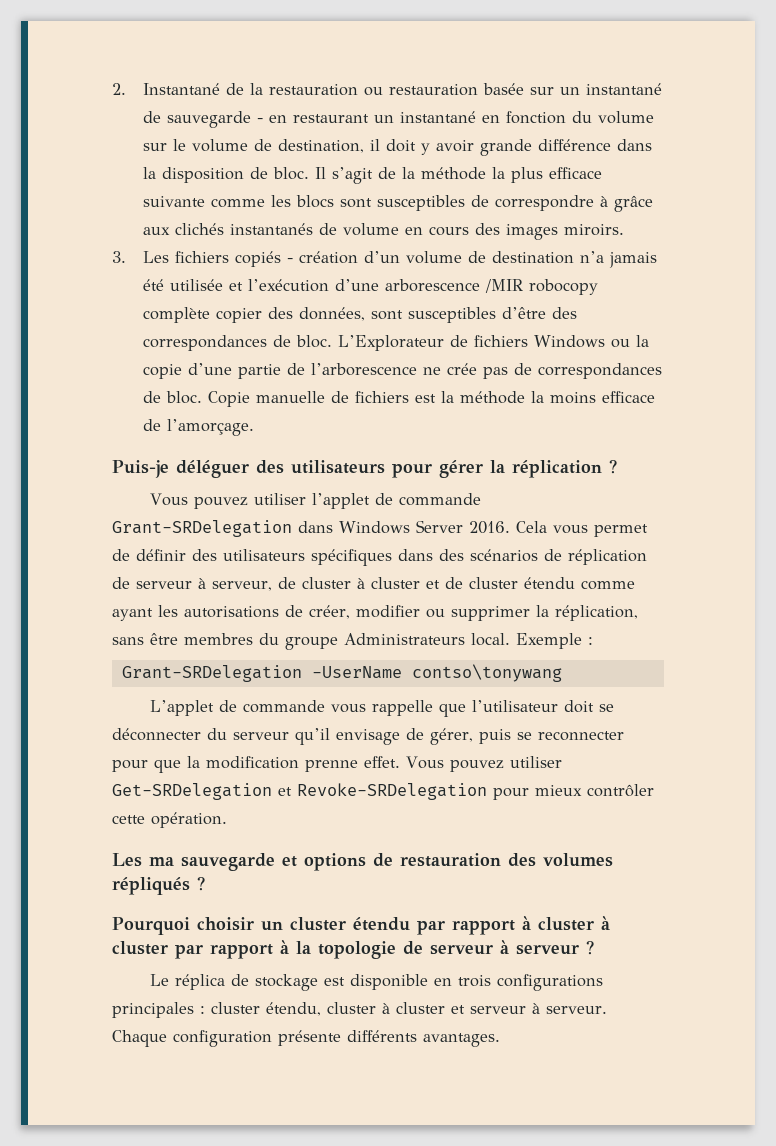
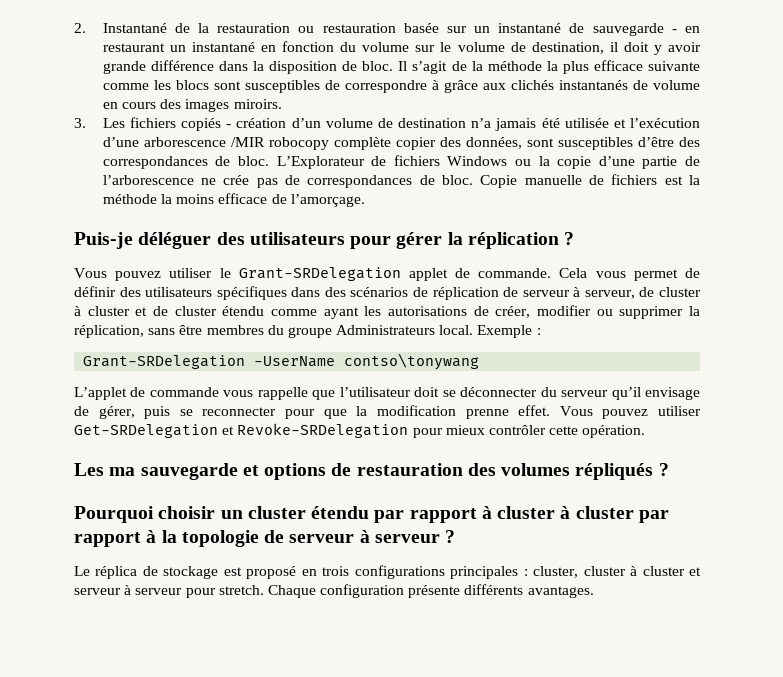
- Vous pouvez utiliser l’applet de commande Grant-SRDelegation dans Windows Server 2016.
+ Vous pouvez utiliser le Grant-SRDelegation applet de commande.
- Le réplica de stockage est disponible en trois configurations principales : cluster étendu, cluster à cluster et serveur à serveur.
+ Le réplica de stockage est proposé en trois configurations principales : cluster, cluster à cluster et serveur à serveur pour stretch.

